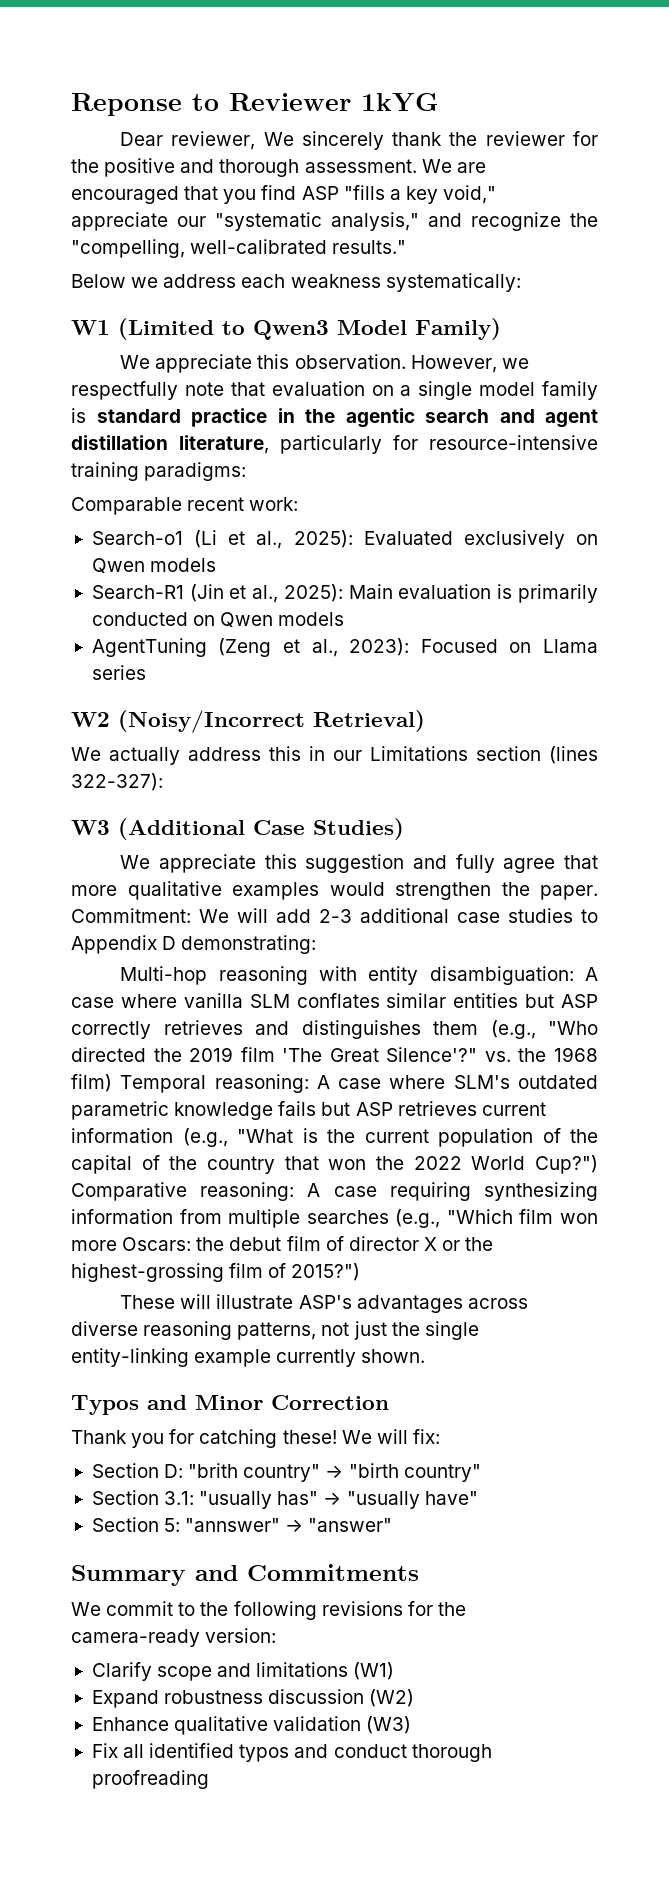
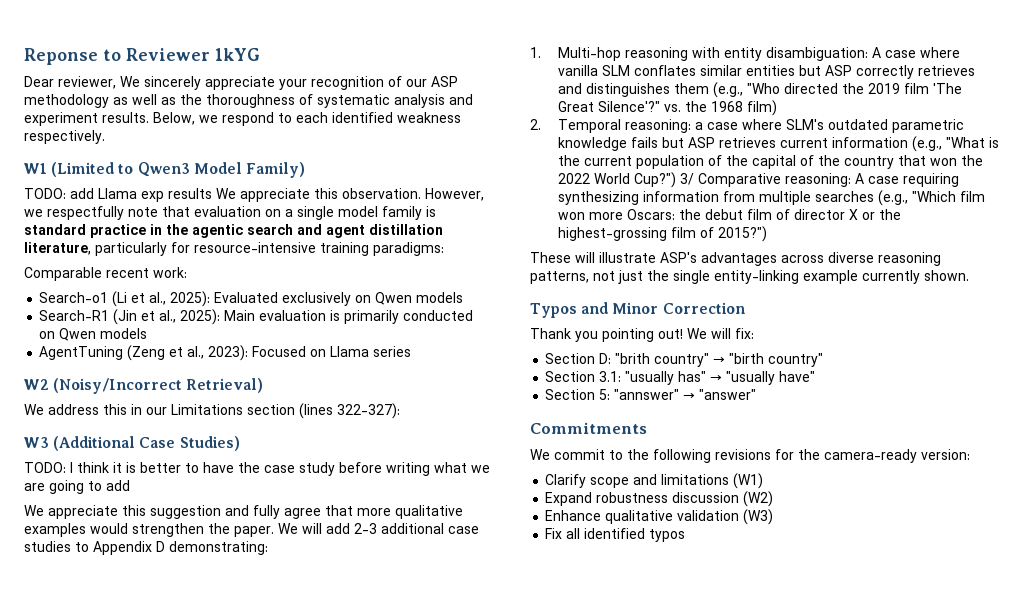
- Dear reviewer, We sincerely thank the reviewer for the positive and thorough assessment. We are encouraged that you find ASP "fills a key void," appreciate our "systematic analysis," and recognize the "compelling, well-calibrated results."
- Below we address each weakness systematically:
+ Dear reviewer, We sincerely appreciate your recognition of our ASP methodology as well as the thoroughness of systematic analysis and experiment results. Below, we respond to each identified weakness respectively.
- We appreciate this observation.
+ TODO: add Llama exp results We appreciate this observation.
- We actually address this in our Limitations section (lines 322-327):
+ We address this in our Limitations section (lines 322-327):
+ TODO: I think it is better to have the case study before writing what we are going to add
- Commitment: We will add 2-3 additional case studies to Appendix D demonstrating:
+ We will add 2-3 additional case studies to Appendix D demonstrating:
- Multi-hop reasoning with entity disambiguation:
+ 1. Multi-hop reasoning with entity disambiguation:
- A case where vanilla SLM conflates similar entities but ASP correctly retrieves and distinguishes them (e.g., "Who directed the 2019 film 'The Great Silence'?" vs. the 1968 film) Temporal reasoning:
+ A case where vanilla SLM conflates similar entities but ASP correctly retrieves and distinguishes them (e.g., "Who directed the 2019 film 'The Great Silence'?" vs. the 1968 film)
+ 2. Temporal reasoning:
- A case where SLM's outdated parametric knowledge fails but ASP retrieves current information (e.g., "What is the current population of the capital of the country that won the 2022 World Cup?")
+ a case where SLM's outdated parametric knowledge fails but ASP retrieves current information (e.g., "What is the current population of the capital of the country that won the 2022 World Cup?")
- Comparative reasoning: A case requiring synthesizing information from multiple searches (e.g., "Which film won more Oscars: the debut film of director X or the highest-grossing film of 2015?")
+ 3/ Comparative reasoning: A case requiring synthesizing information from multiple searches (e.g., "Which film won more Oscars: the debut film of director X or the highest-grossing film of 2015?")
- Thank you for catching these!
+ Thank you pointing out!
- Summary and Commitments
+ Commitments
- Fix all identified typos and conduct thorough proofreading
+ Fix all identified typos

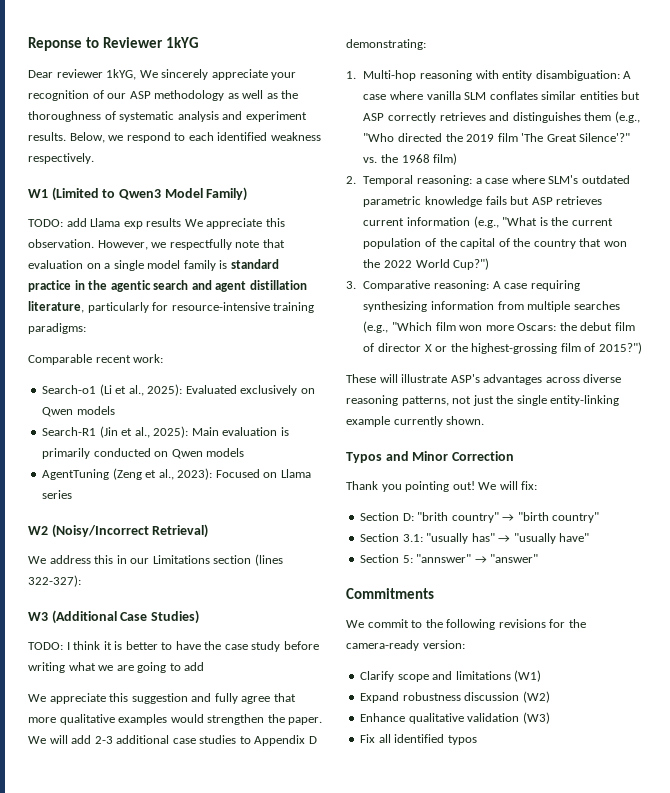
- Dear reviewer, We sincerely appreciate your recognition of our ASP methodology as well as the thoroughness of systematic analysis and experiment results.
+ Dear reviewer 1kYG, We sincerely appreciate your recognition of our ASP methodology as well as the thoroughness of systematic analysis and experiment results.
- a case where SLM's outdated parametric knowledge fails but ASP retrieves current information (e.g., "What is the current population of the capital of the country that won the 2022 World Cup?") 3/ Comparative reasoning:
+ a case where SLM's outdated parametric knowledge fails but ASP retrieves current information (e.g., "What is the current population of the capital of the country that won the 2022 World Cup?")
+ 3. Comparative reasoning:

